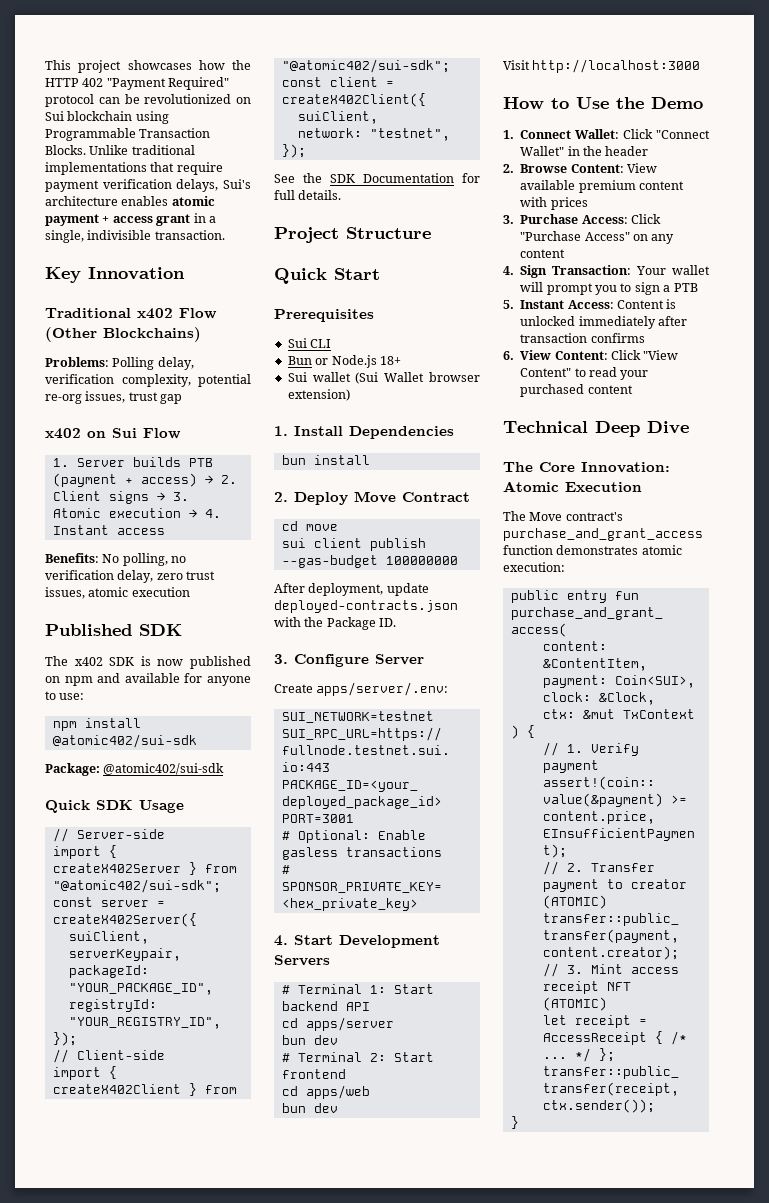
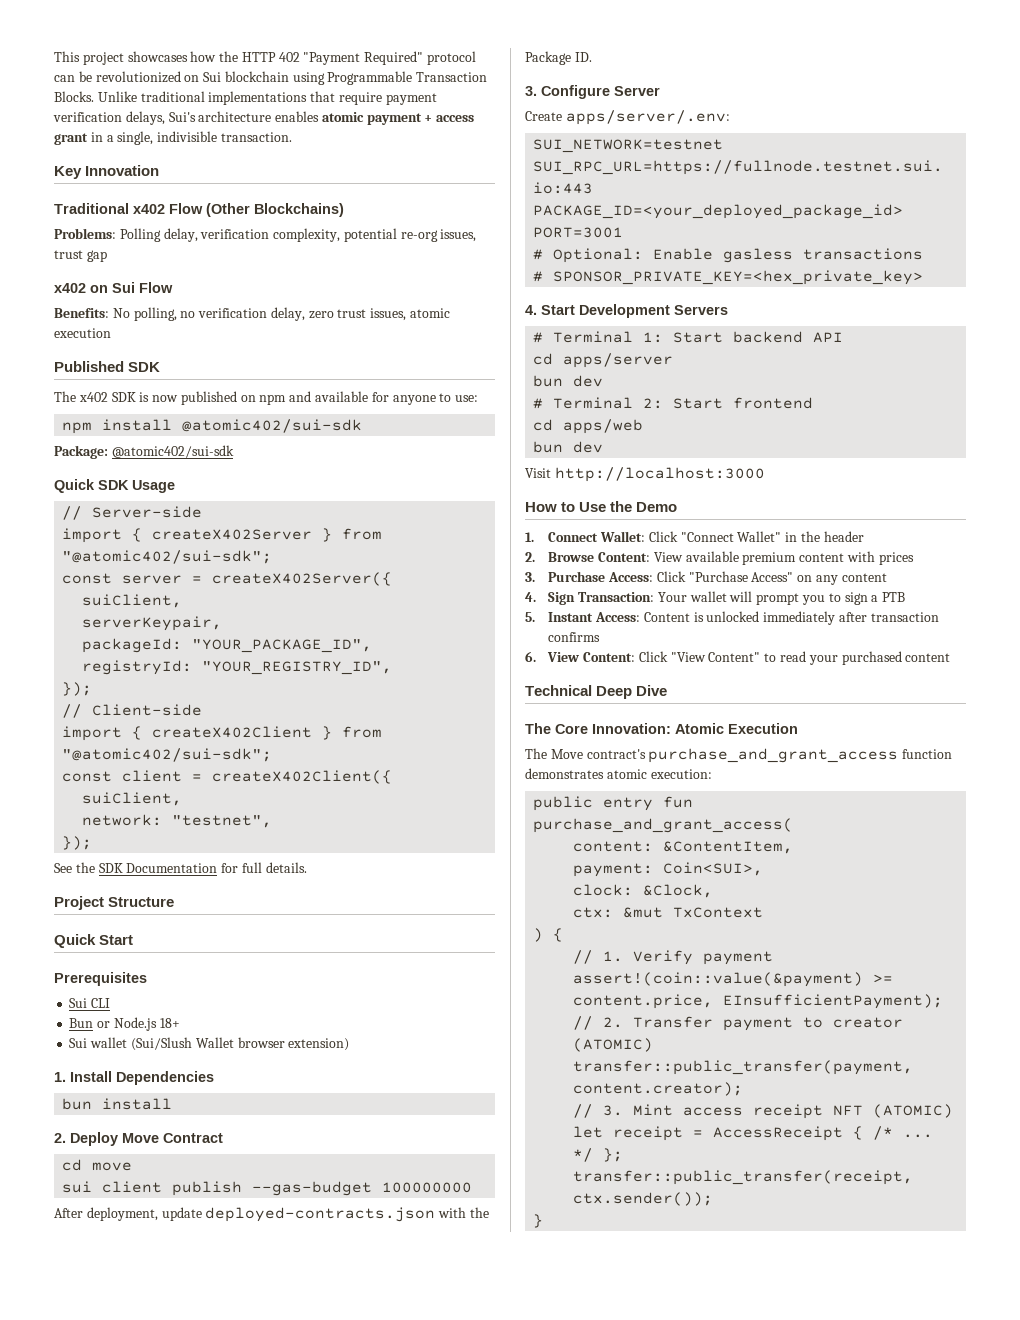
- 1. Server builds PTB (payment + access) → 2. Client signs → 3. Atomic execution → 4. Instant access
- Sui wallet (Sui Wallet browser extension)
+ Sui wallet (Sui/Slush Wallet browser extension)

